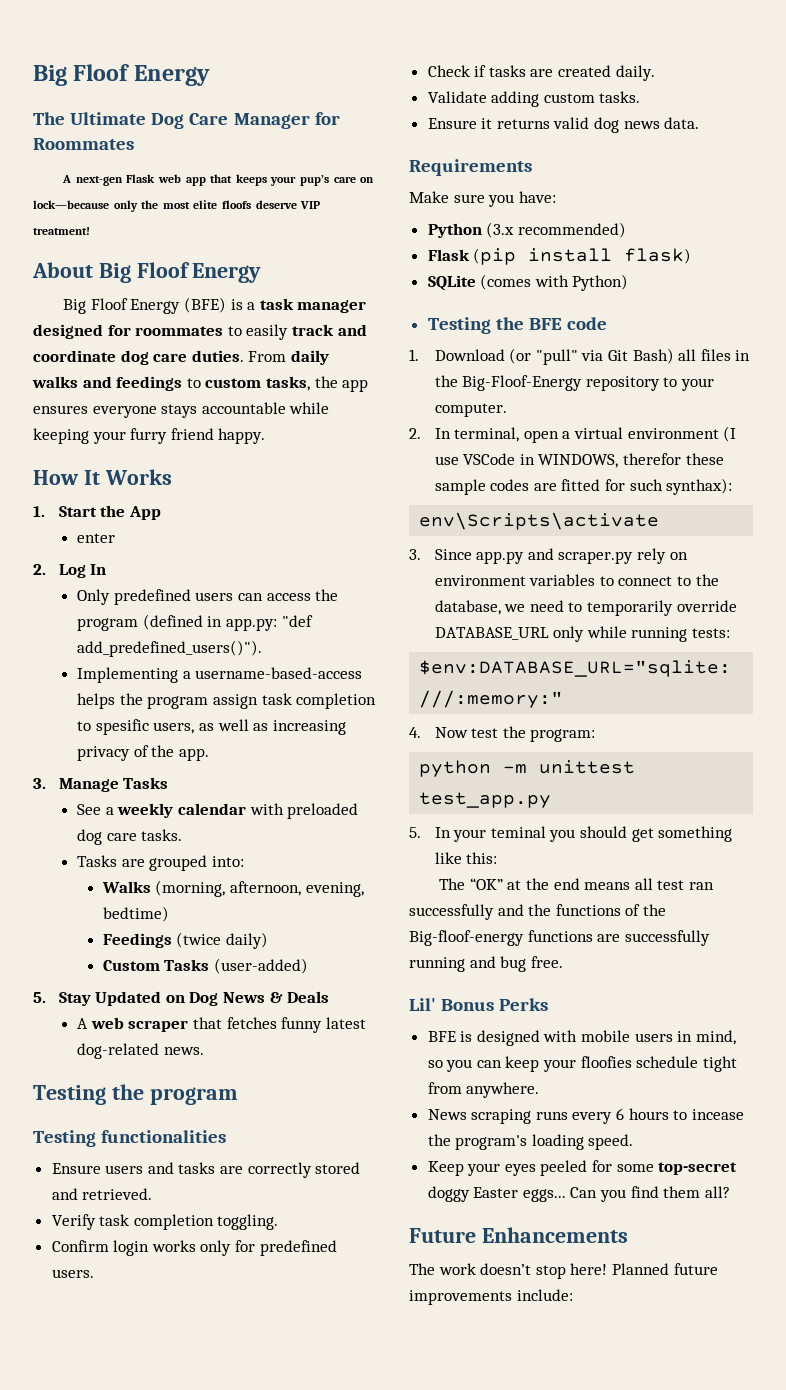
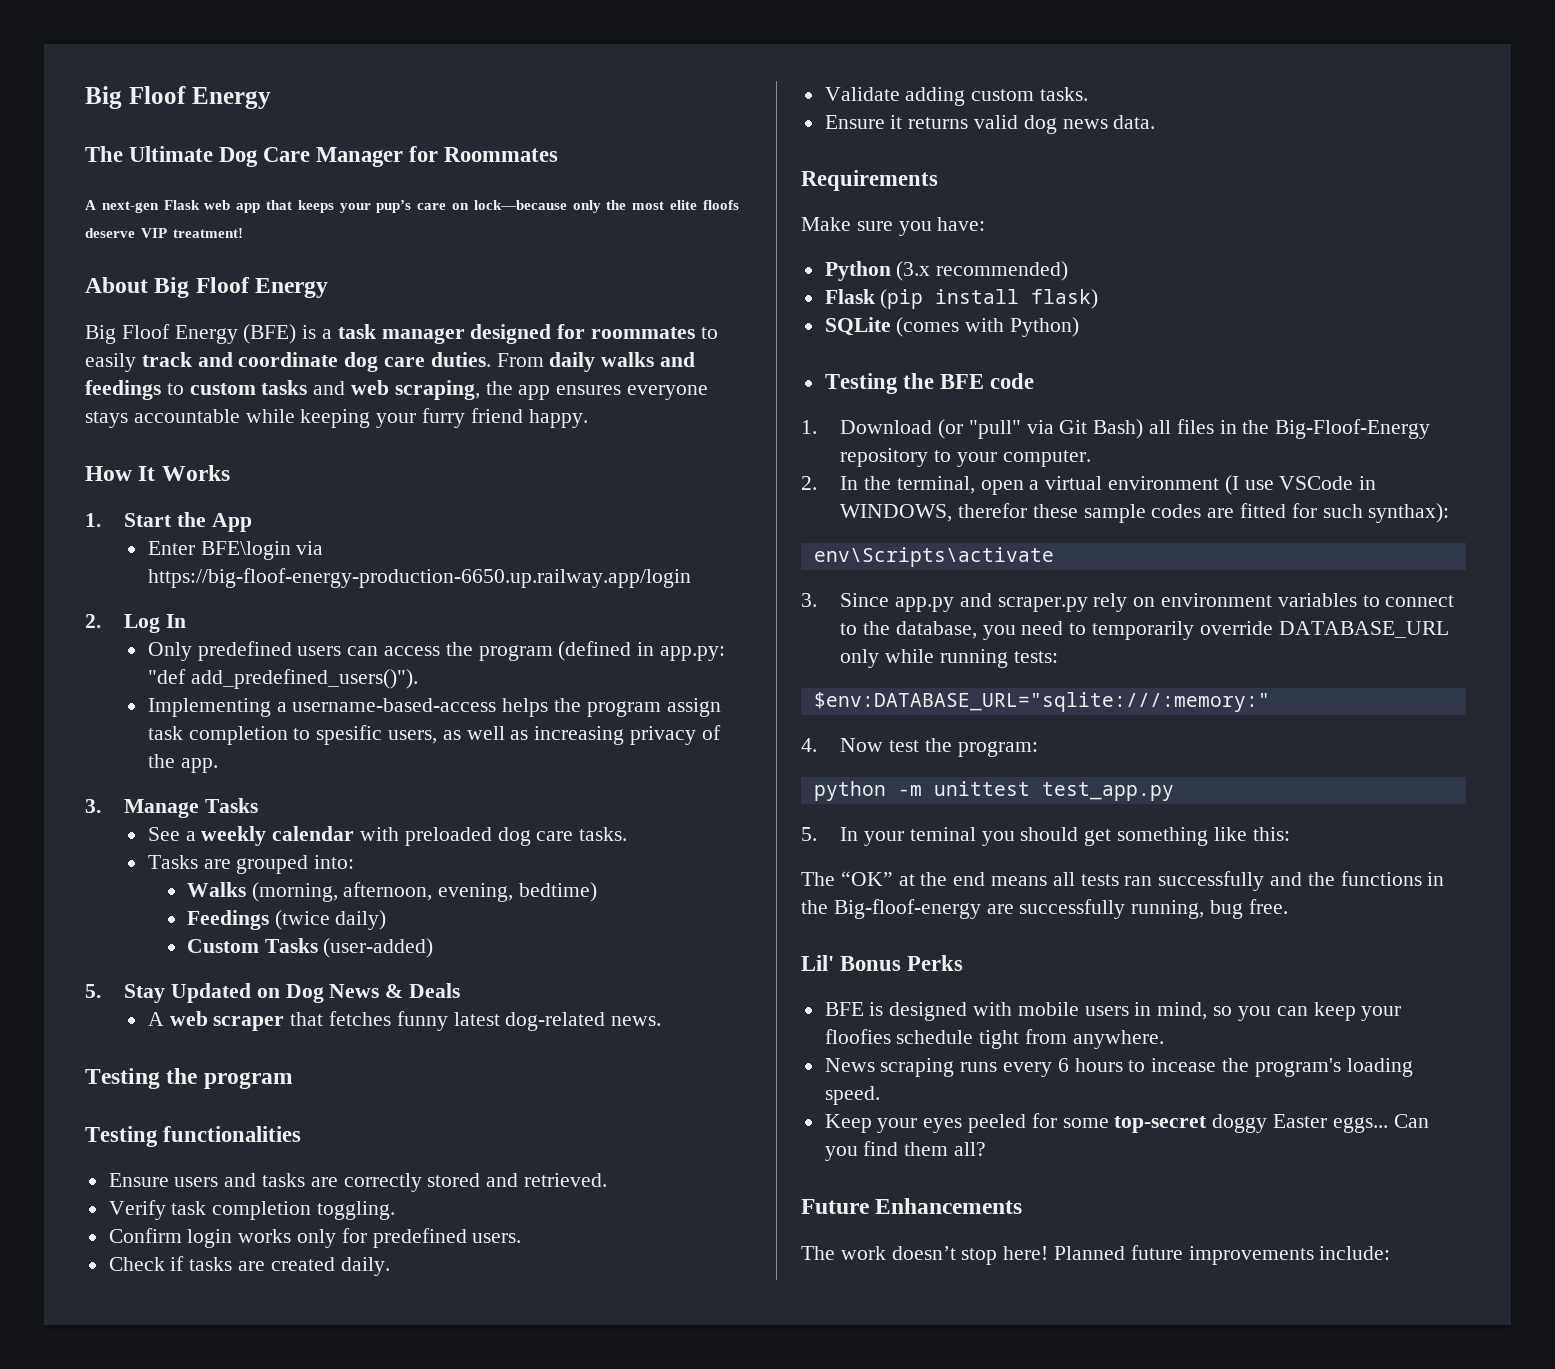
- From daily walks and feedings to custom tasks, the app ensures everyone stays accountable while keeping your furry friend happy.
+ From daily walks and feedings to custom tasks and web scraping, the app ensures everyone stays accountable while keeping your furry friend happy.
- enter
+ Enter BFE\login via https://big-floof-energy-production-6650.up.railway.app/login
- 2. In terminal, open a virtual environment (I use VSCode in WINDOWS, therefor these sample codes are fitted for such synthax):
+ 2. In the terminal, open a virtual environment (I use VSCode in WINDOWS, therefor these sample codes are fitted for such synthax):
- 3. Since app.py and scraper.py rely on environment variables to connect to the database, we need to temporarily override DATABASE_URL only while running tests:
+ 3. Since app.py and scraper.py rely on environment variables to connect to the database, you need to temporarily override DATABASE_URL only while running tests:
- The “OK” at the end means all test ran successfully and the functions of the Big-floof-energy functions are successfully running and bug free.
+ The “OK” at the end means all tests ran successfully and the functions in the Big-floof-energy are successfully running, bug free.

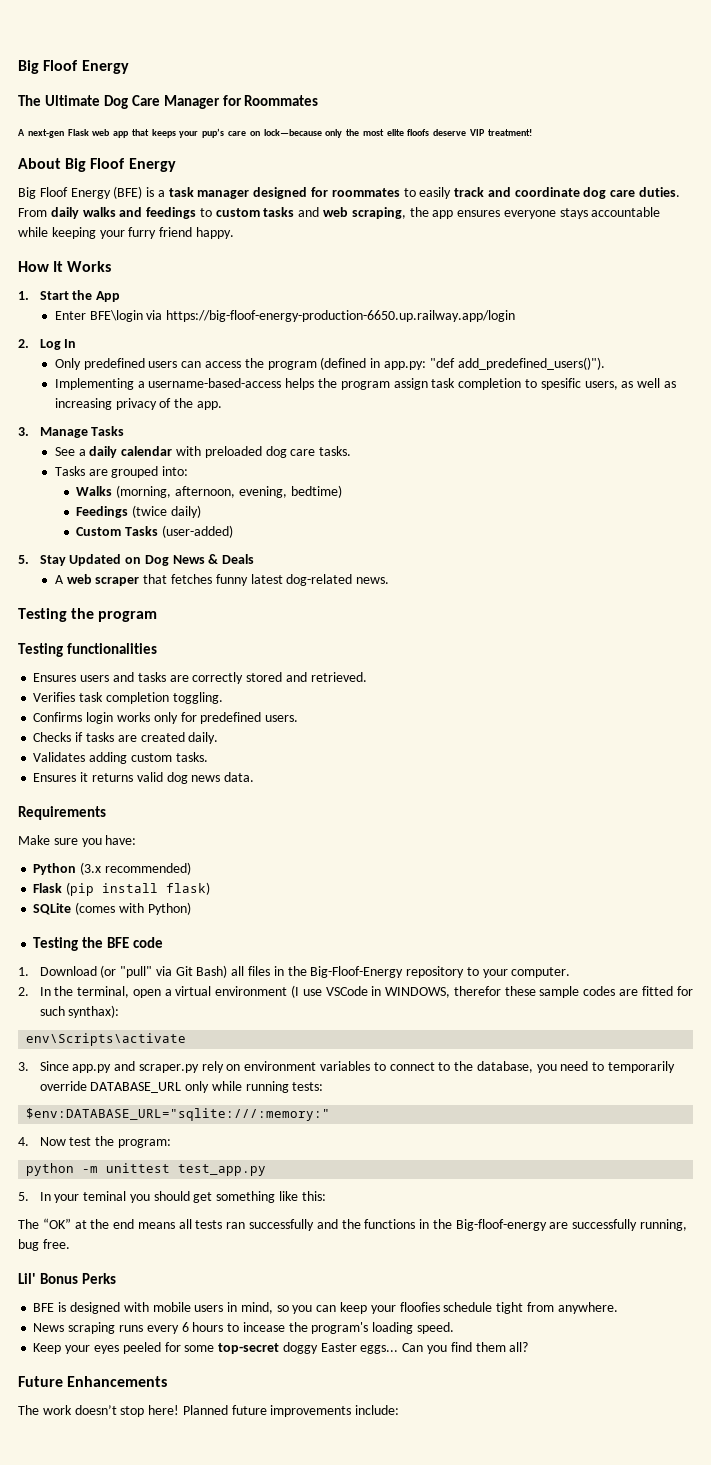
- See a weekly calendar with preloaded dog care tasks.
+ See a daily calendar with preloaded dog care tasks.
- Ensure users and tasks are correctly stored and retrieved.
+ Ensures users and tasks are correctly stored and retrieved.
- Verify task completion toggling.
+ Verifies task completion toggling.
- Confirm login works only for predefined users.
+ Confirms login works only for predefined users.
- Check if tasks are created daily.
+ Checks if tasks are created daily.
- Validate adding custom tasks.
+ Validates adding custom tasks.
- Ensure it returns valid dog news data.
+ Ensures it returns valid dog news data.

